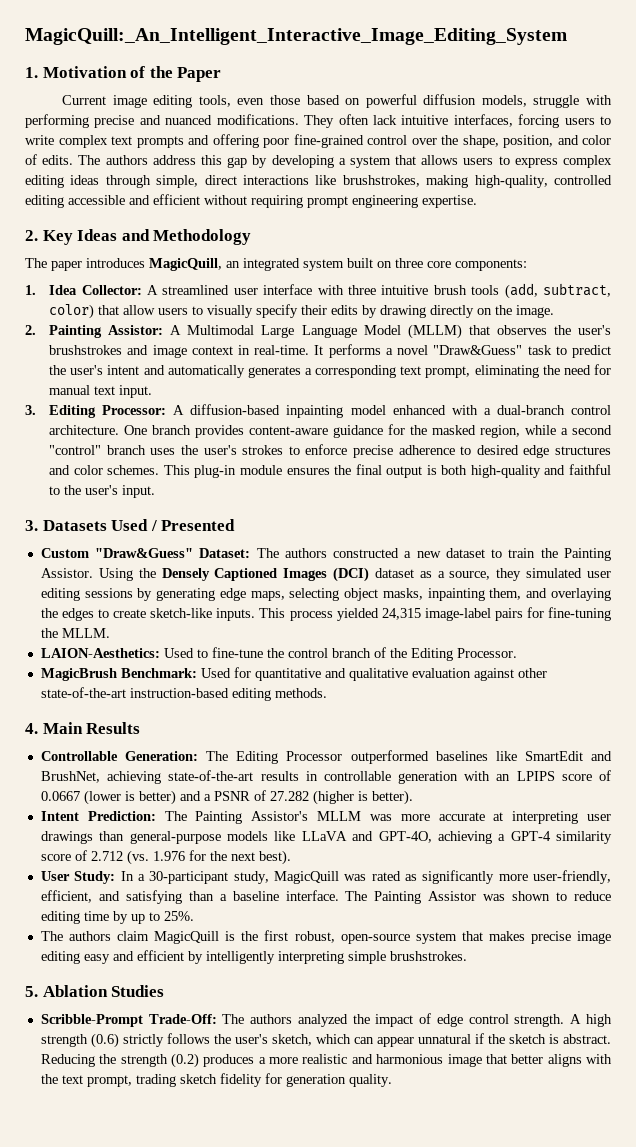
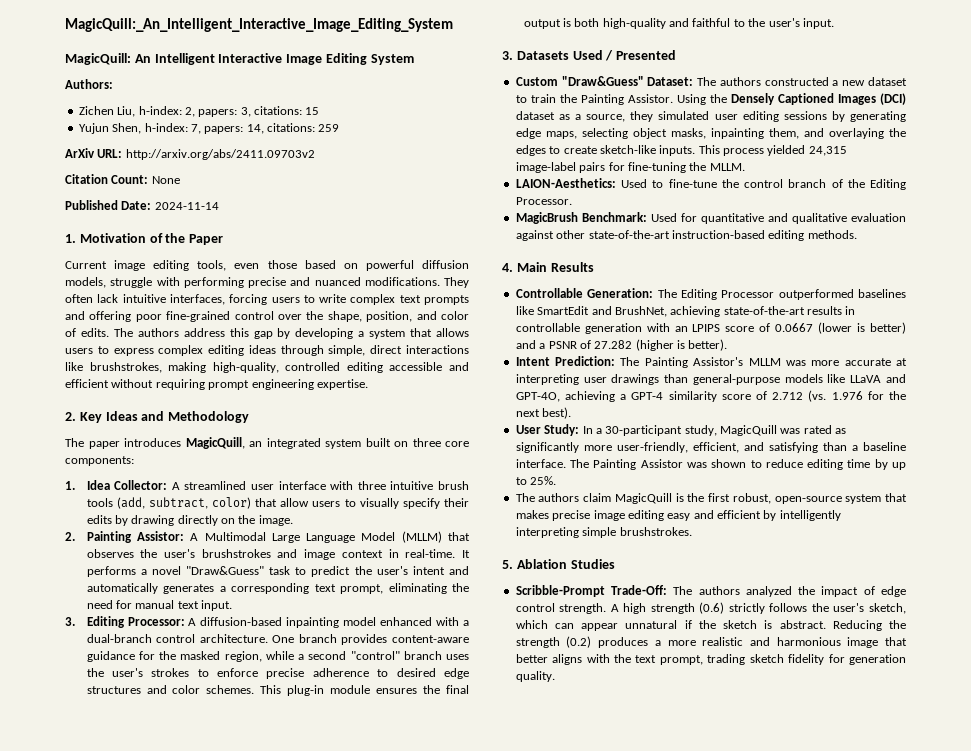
+ MagicQuill: An Intelligent Interactive Image Editing System
+ Authors:
+ Zichen Liu, h-index: 2, papers: 3, citations: 15
+ Yujun Shen, h-index: 7, papers: 14, citations: 259
+ ArXiv URL: http://arxiv.org/abs/2411.09703v2
+ Citation Count: None
+ Published Date: 2024-11-14

